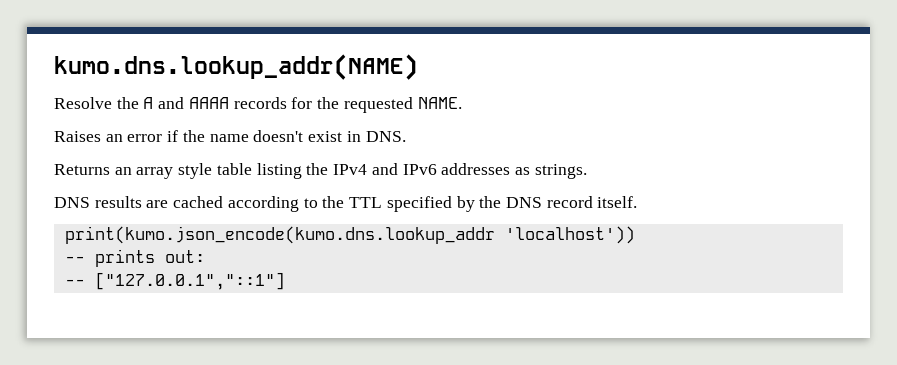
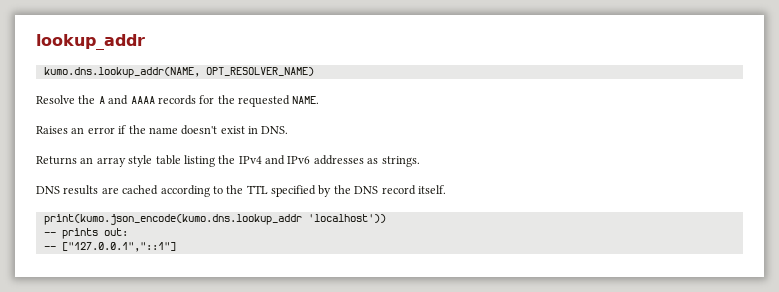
- kumo.dns.lookup_addr(NAME)
+ lookup_addr
+ kumo.dns.lookup_addr(NAME, OPT_RESOLVER_NAME)

